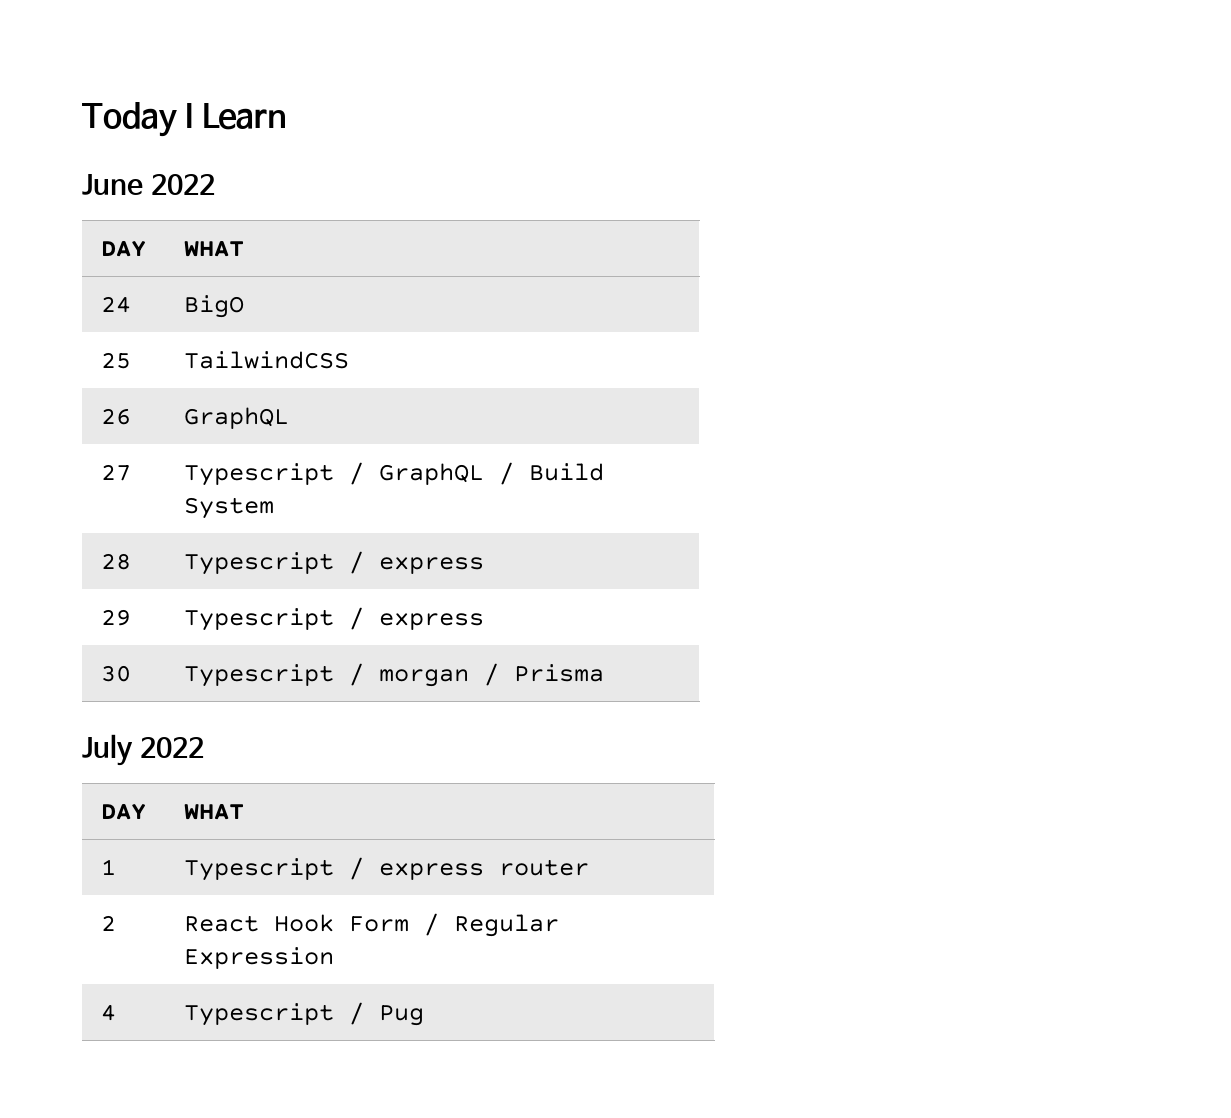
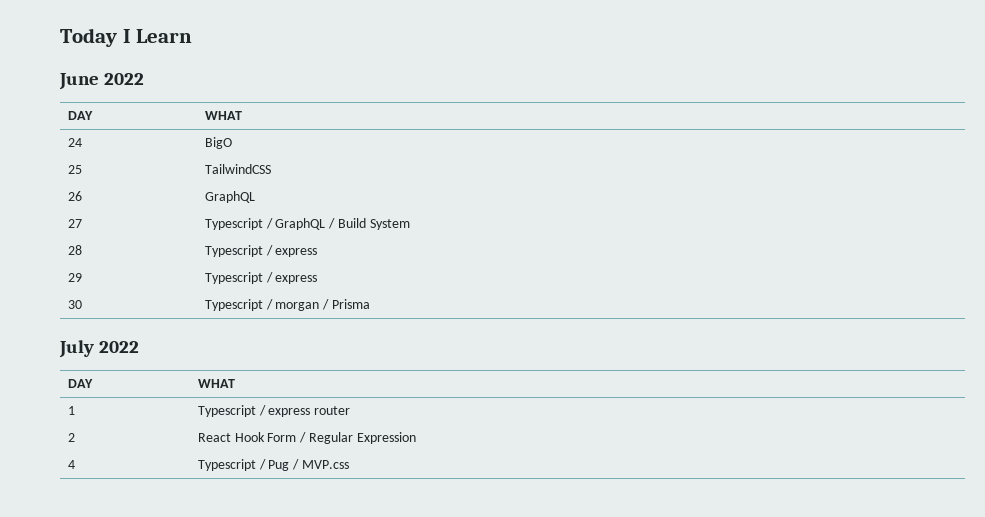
- 4 | Typescript / Pug
+ 4 | Typescript / Pug / MVP.css

